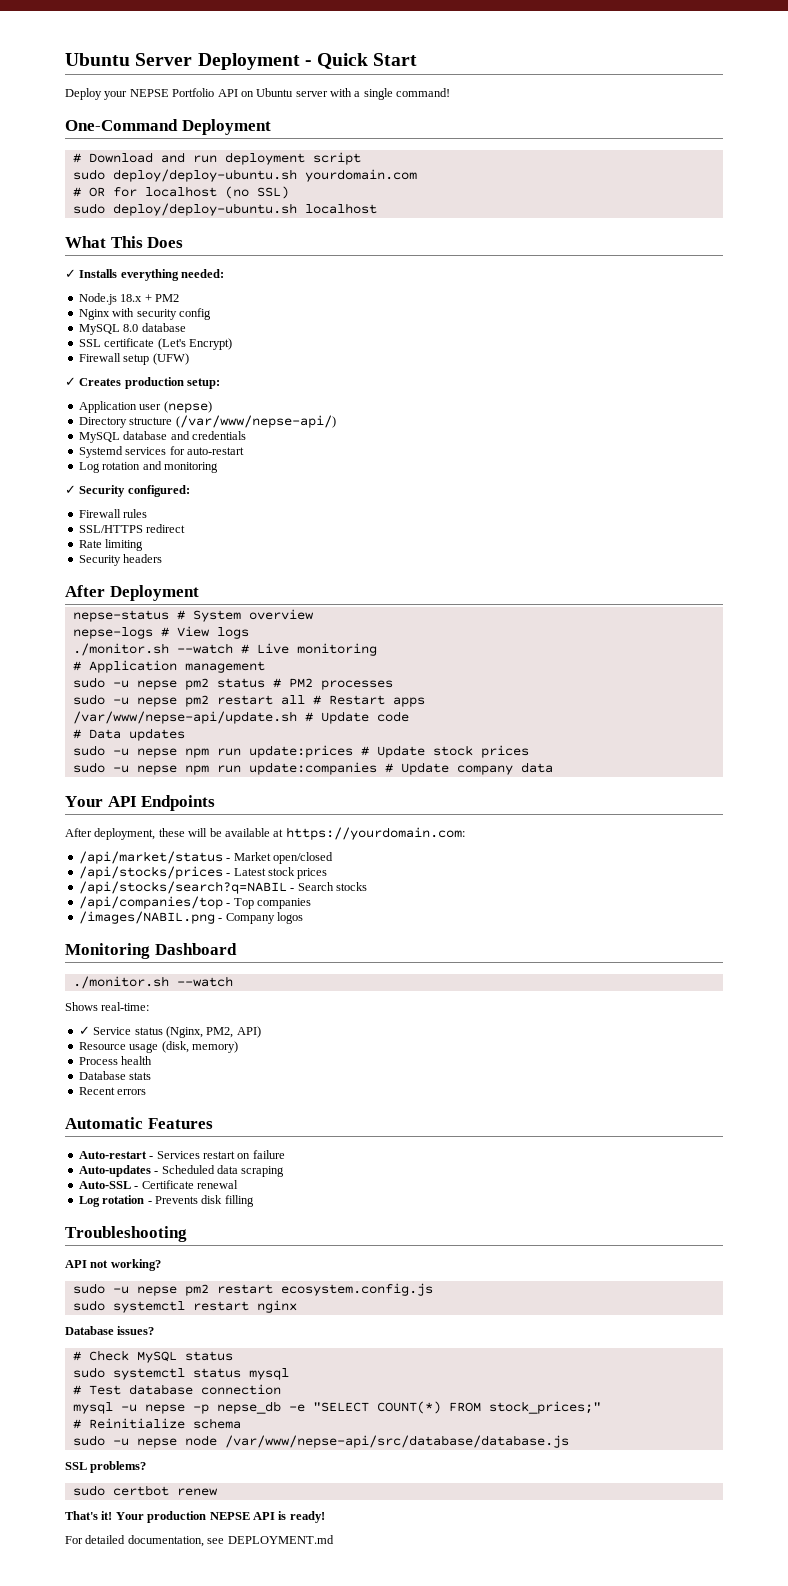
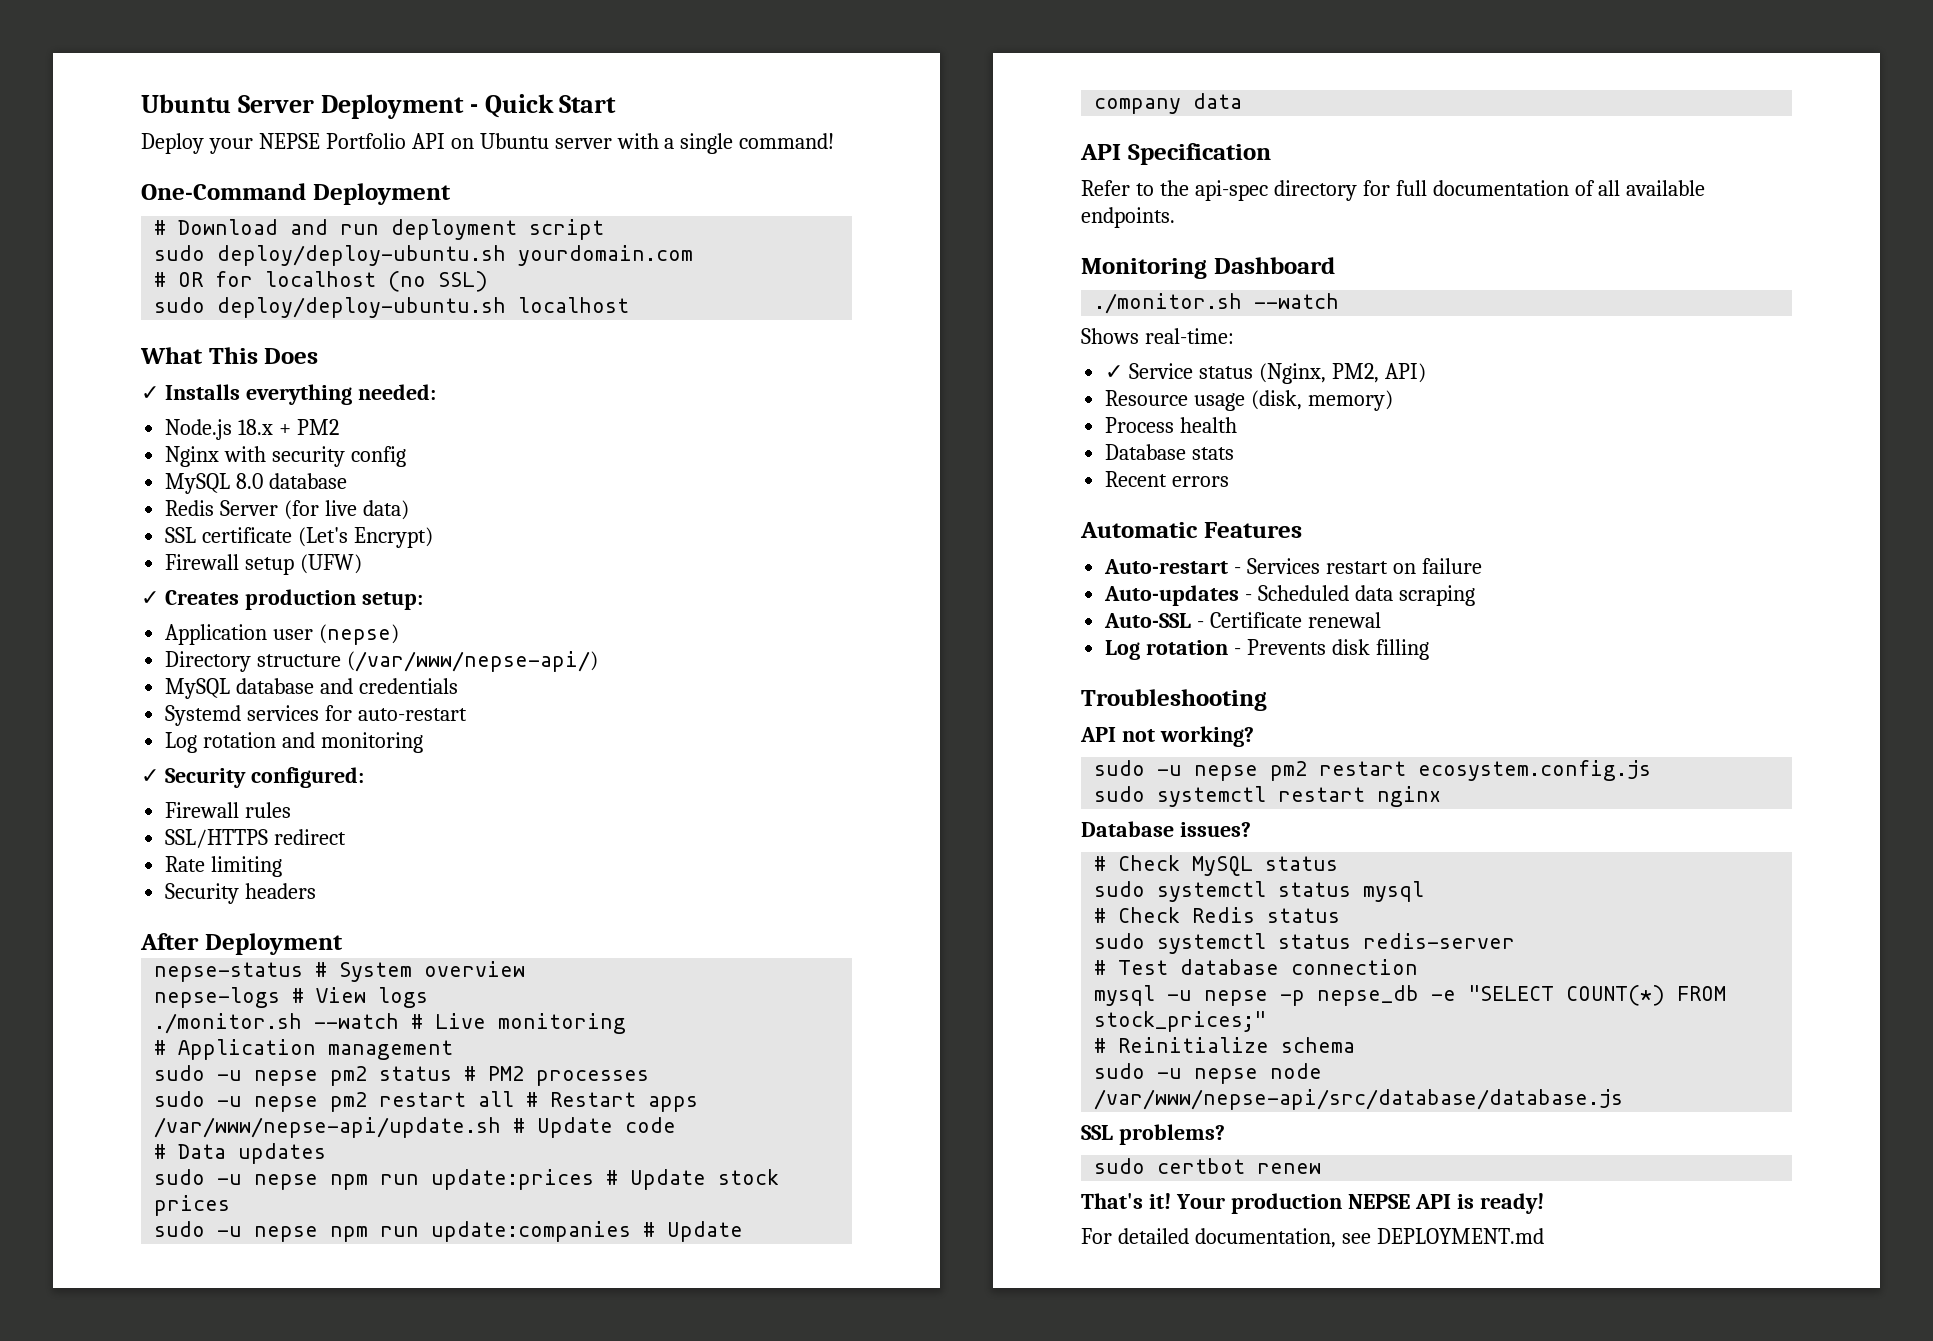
+ Redis Server (for live data)
- Your API Endpoints
- After deployment, these will be available at https://yourdomain.com:
- /api/market/status - Market open/closed
- /api/stocks/prices - Latest stock prices
- /api/stocks/search?q=NABIL - Search stocks
- /api/companies/top - Top companies
- /images/NABIL.png - Company logos
+ API Specification
+ Refer to the api-spec directory for full documentation of all available endpoints.
+ # Check Redis status
+ sudo systemctl status redis-server

